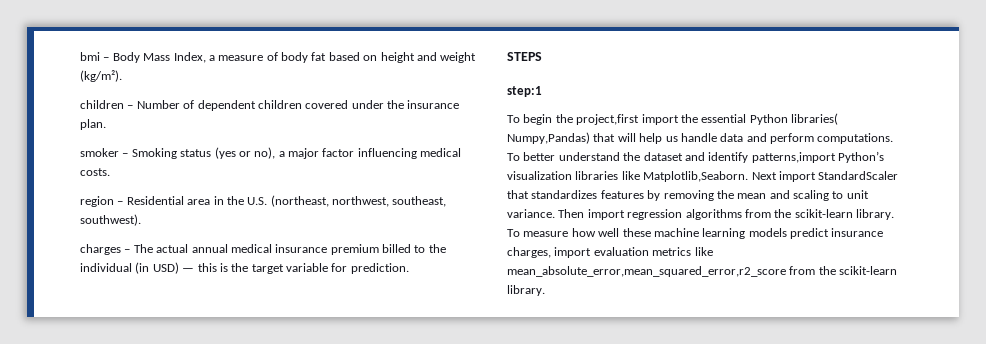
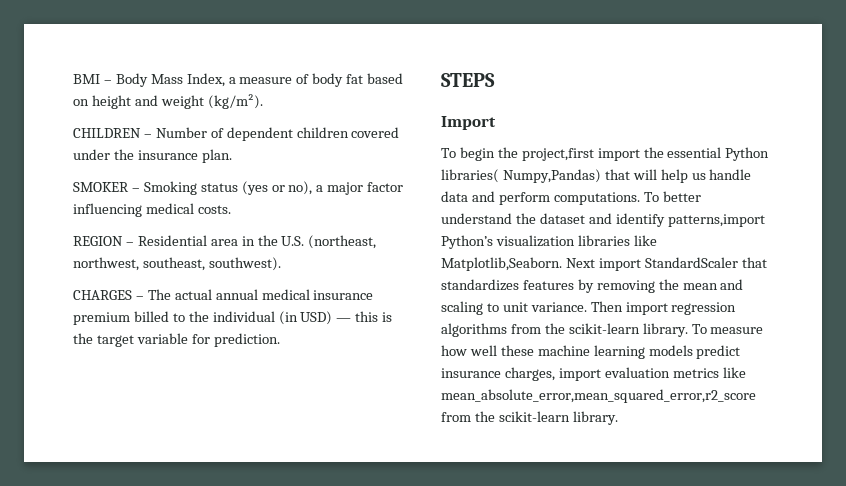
- bmi – Body Mass Index, a measure of body fat based on height and weight (kg/m²).
+ BMI – Body Mass Index, a measure of body fat based on height and weight (kg/m²).
- children – Number of dependent children covered under the insurance plan.
+ CHILDREN – Number of dependent children covered under the insurance plan.
- smoker – Smoking status (yes or no), a major factor influencing medical costs.
+ SMOKER – Smoking status (yes or no), a major factor influencing medical costs.
- region – Residential area in the U.S. (northeast, northwest, southeast, southwest).
+ REGION – Residential area in the U.S. (northeast, northwest, southeast, southwest).
- charges – The actual annual medical insurance premium billed to the individual (in USD) — this is the target variable for prediction.
+ CHARGES – The actual annual medical insurance premium billed to the individual (in USD) — this is the target variable for prediction.
- step:1
+ Import

